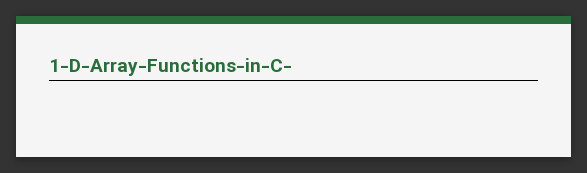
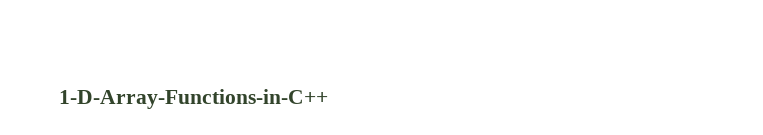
- 1-D-Array-Functions-in-C-
+ 1-D-Array-Functions-in-C++

